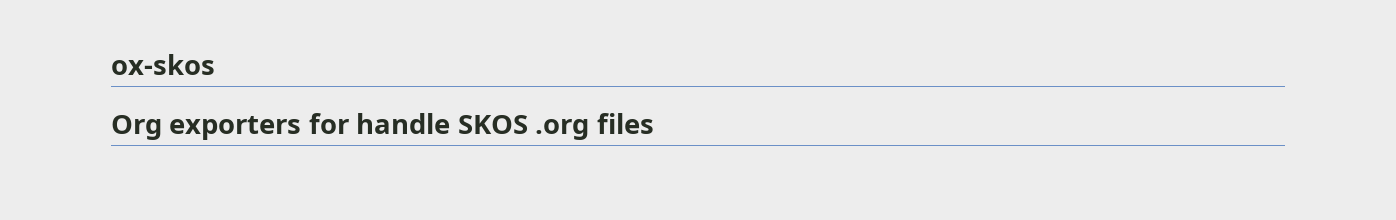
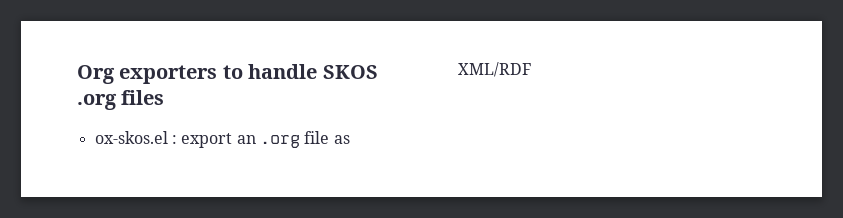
- ox-skos
- Org exporters for handle SKOS .org files
+ Org exporters to handle SKOS .org files
+ ox-skos.el : export an .org file as XML/RDF

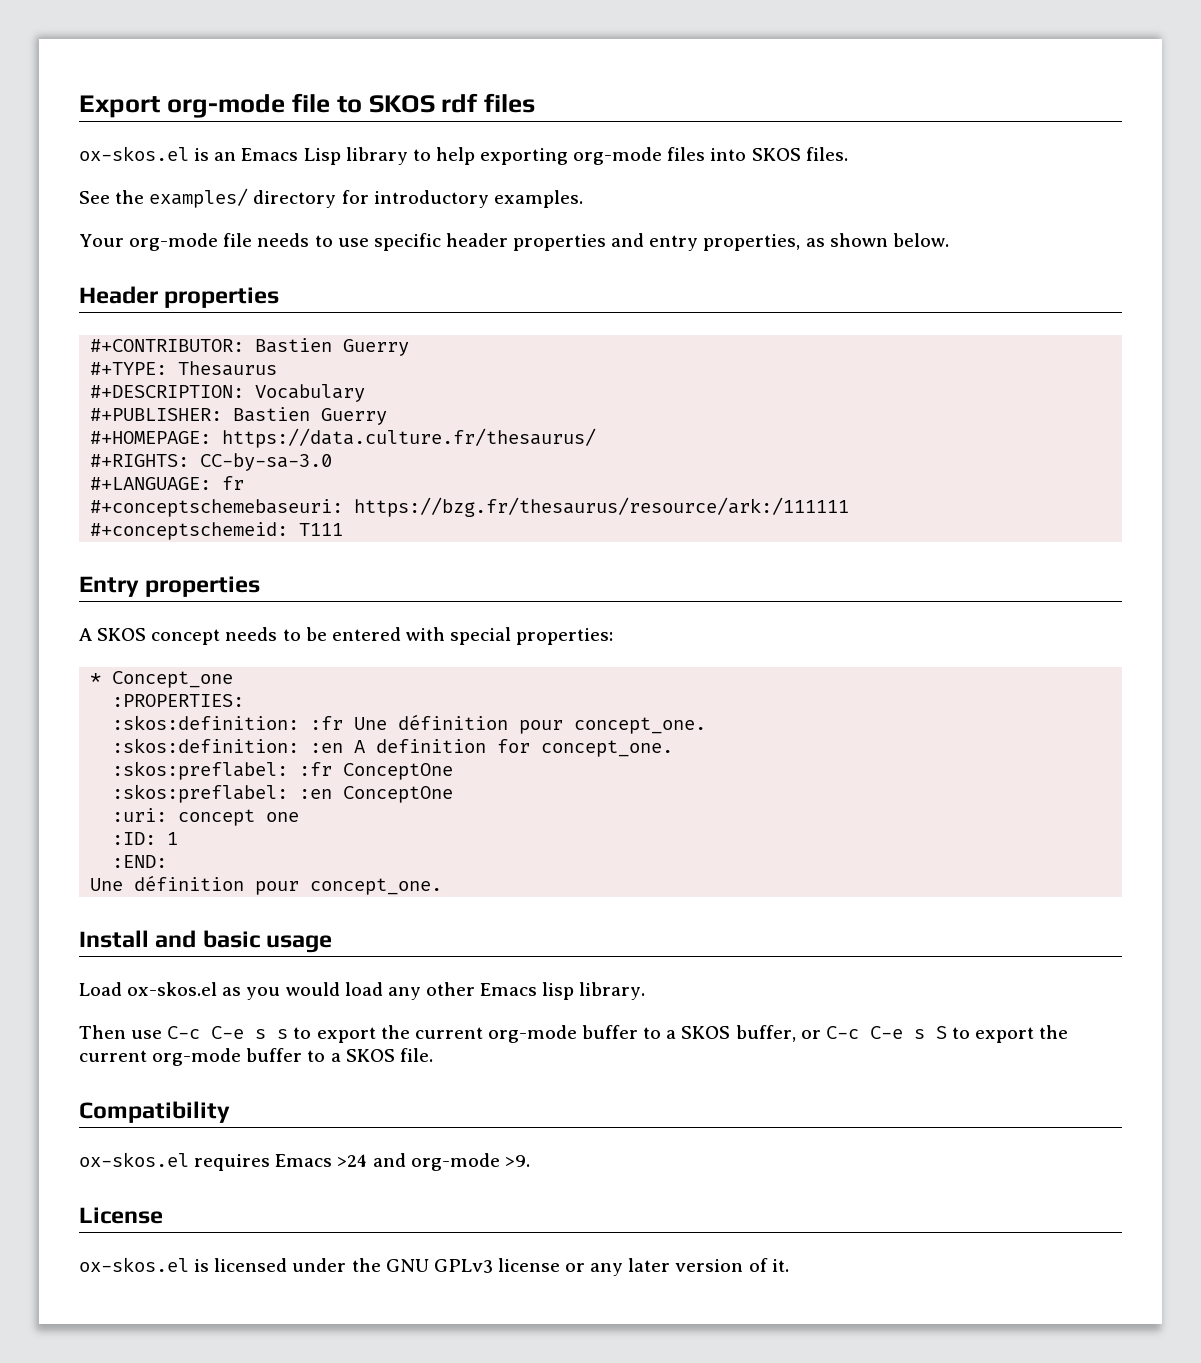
- Org exporters to handle SKOS .org files
- ox-skos.el : export an .org file as XML/RDF
+ Export org-mode file to SKOS rdf files
+ ox-skos.el is an Emacs Lisp library to help exporting org-mode files into SKOS files.
+ See the examples/ directory for introductory examples.
+ Your org-mode file needs to use specific header properties and entry properties, as shown below.
+ Header properties
+ #+CONTRIBUTOR: Bastien Guerry
+ #+TYPE: Thesaurus
+ #+DESCRIPTION: Vocabulary
+ #+PUBLISHER: Bastien Guerry
+ #+HOMEPAGE: https://data.culture.fr/thesaurus/
+ #+RIGHTS: CC-by-sa-3.0
+ #+LANGUAGE: fr
+ #+conceptschemebaseuri: https://bzg.fr/thesaurus/resource/ark:/111111
+ #+conceptschemeid: T111
+ Entry properties
+ A SKOS concept needs to be entered with special properties:
+ * Concept_one
+ :PROPERTIES:
+ :skos:definition: :fr Une définition pour concept_one.
+ :skos:definition: :en A definition for concept_one.
+ :skos:preflabel: :fr ConceptOne
+ :skos:preflabel: :en ConceptOne
+ :uri: concept one
+ :ID: 1
+ :END:
+ Une définition pour concept_one.
+ Install and basic usage
+ Load ox-skos.el as you would load any other Emacs lisp library.
+ Then use C-c C-e s s to export the current org-mode buffer to a SKOS buffer, or C-c C-e s S to export the current org-mode buffer to a SKOS file.
+ Compatibility
+ ox-skos.el requires Emacs >24 and org-mode >9.
+ License
+ ox-skos.el is licensed under the GNU GPLv3 license or any later version of it.

